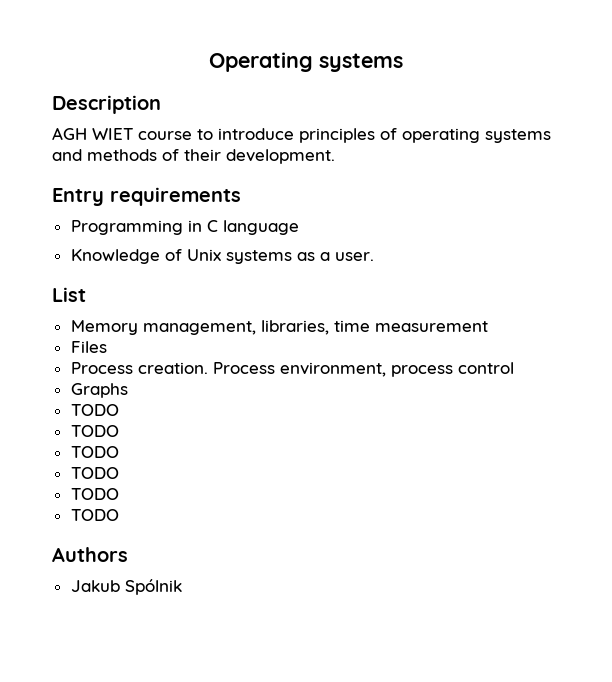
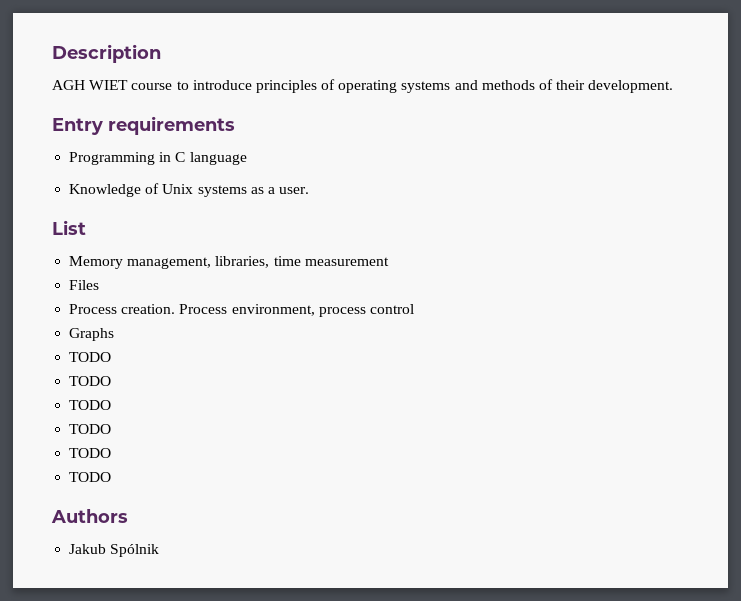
- Operating systems

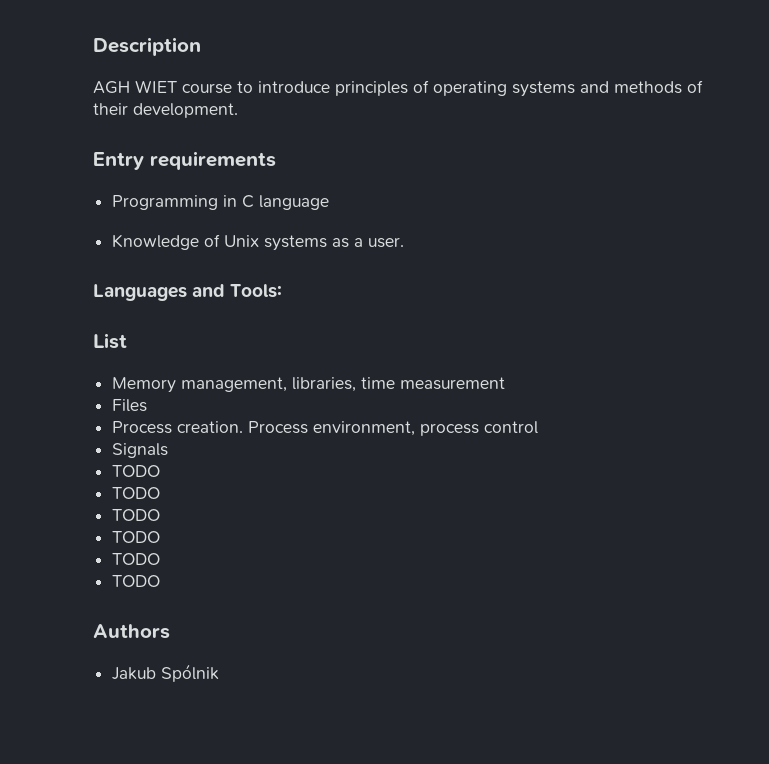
+ Languages and Tools:
- Graphs
+ Signals

